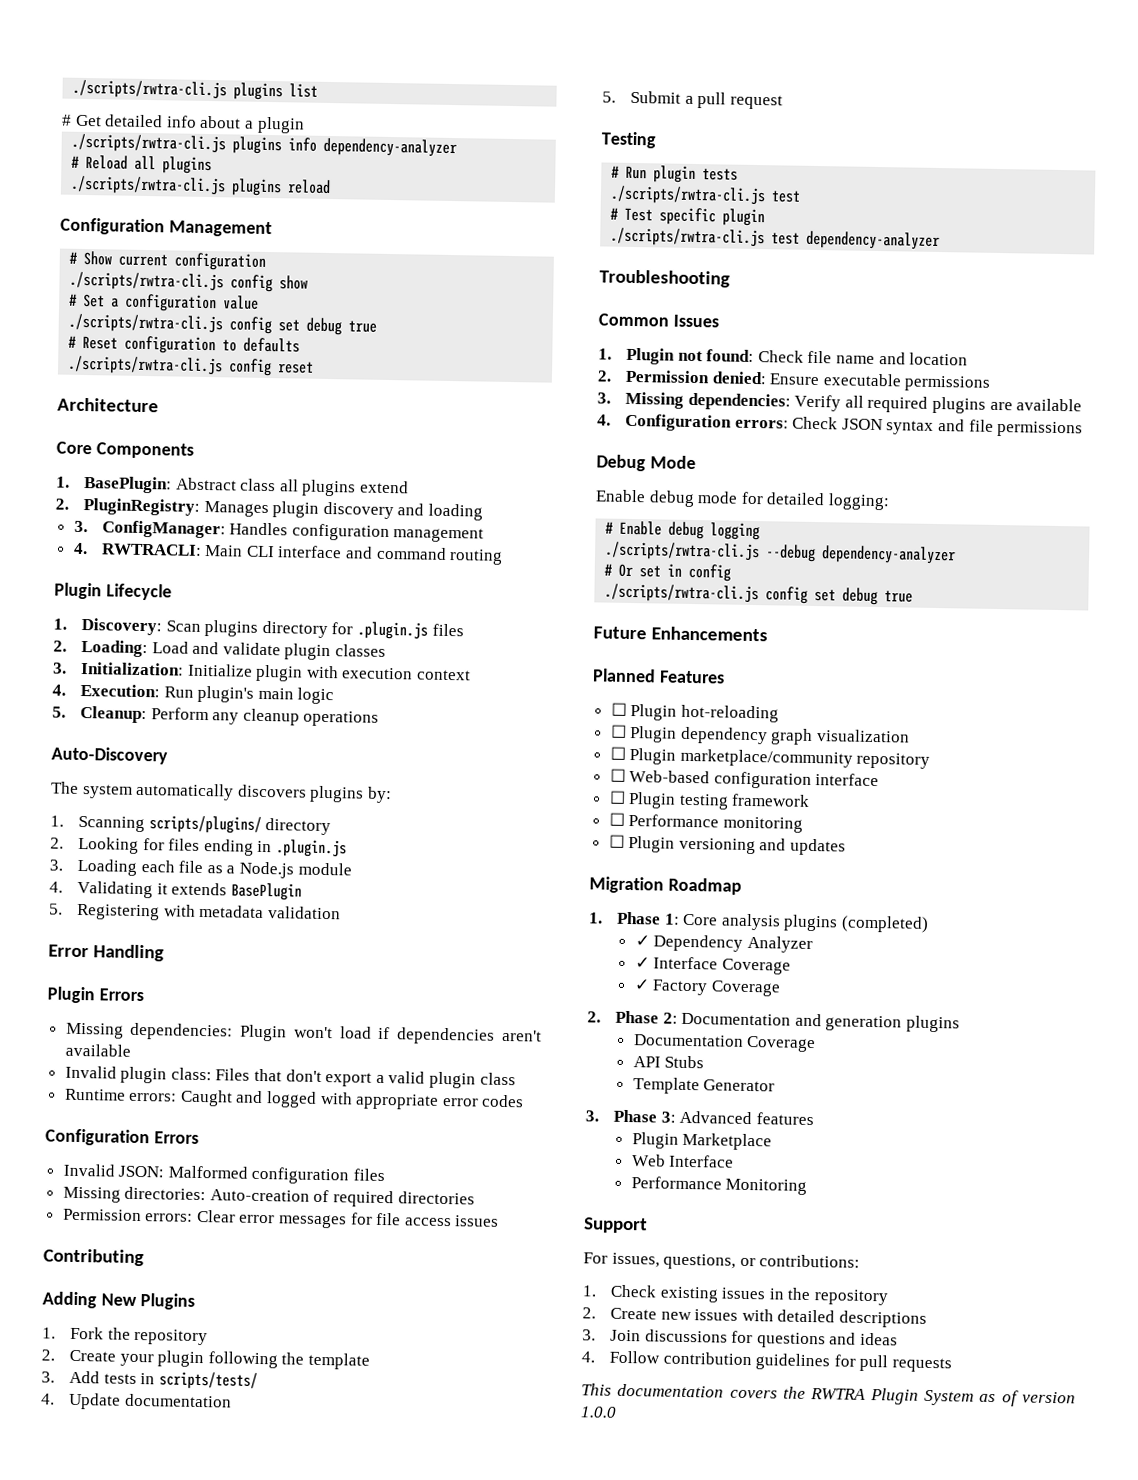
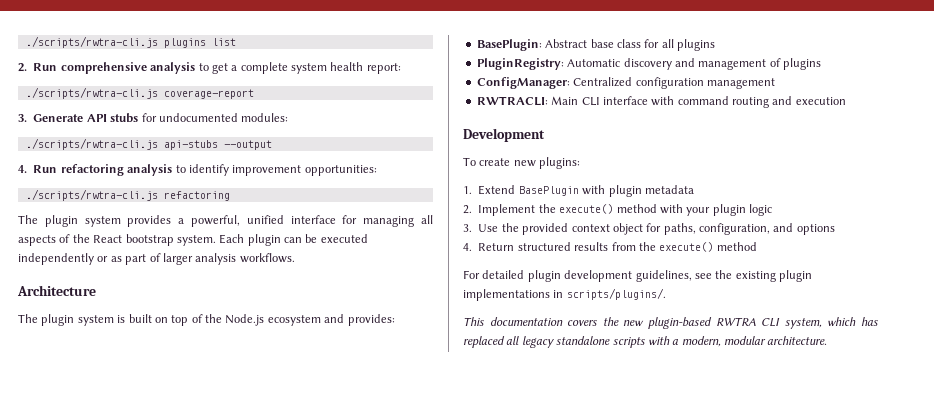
- # Get detailed info about a plugin
- ./scripts/rwtra-cli.js plugins info dependency-analyzer
- # Reload all plugins
- ./scripts/rwtra-cli.js plugins reload
- Configuration Management
- # Show current configuration
- ./scripts/rwtra-cli.js config show
- # Set a configuration value
- ./scripts/rwtra-cli.js config set debug true
- # Reset configuration to defaults
- ./scripts/rwtra-cli.js config reset
+ 2. Run comprehensive analysis to get a complete system health report:
+ ./scripts/rwtra-cli.js coverage-report
+ 3. Generate API stubs for undocumented modules:
+ ./scripts/rwtra-cli.js api-stubs --output
+ 4. Run refactoring analysis to identify improvement opportunities:
+ ./scripts/rwtra-cli.js refactoring
+ The plugin system provides a powerful, unified interface for managing all aspects of the React bootstrap system. Each plugin can be executed independently or as part of larger analysis workflows.
  Architecture
- Core Components
- 1. BasePlugin: Abstract class all plugins extend
- 2. PluginRegistry: Manages plugin discovery and loading
- 3. ConfigManager: Handles configuration management
+ The plugin system is built on top of the Node.js ecosystem and provides:
+ BasePlugin: Abstract base class for all plugins
+ PluginRegistry: Automatic discovery and management of plugins
+ ConfigManager: Centralized configuration management
- 4. RWTRACLI: Main CLI interface and command routing
- Plugin Lifecycle
- 1. Discovery: Scan plugins directory for .plugin.js files
- 2. Loading: Load and validate plugin classes
- 3. Initialization: Initialize plugin with execution context
- 4. Execution: Run plugin's main logic
- 5. Cleanup: Perform any cleanup operations
- Auto-Discovery
- The system automatically discovers plugins by:
- 1. Scanning scripts/plugins/ directory
- 2. Looking for files ending in .plugin.js
- 3. Loading each file as a Node.js module
- 4. Validating it extends BasePlugin
- 5. Registering with metadata validation
- Error Handling
- Plugin Errors
- Missing dependencies: Plugin won't load if dependencies aren't available
- Invalid plugin class: Files that don't export a valid plugin class
- Runtime errors: Caught and logged with appropriate error codes
- Configuration Errors
- Invalid JSON: Malformed configuration files
- Missing directories: Auto-creation of required directories
- Permission errors: Clear error messages for file access issues
- Contributing
- Adding New Plugins
- 1. Fork the repository
- 2. Create your plugin following the template
- 3. Add tests in scripts/tests/
- 4. Update documentation
- 5. Submit a pull request
- Testing
- # Run plugin tests
- ./scripts/rwtra-cli.js test
- # Test specific plugin
- ./scripts/rwtra-cli.js test dependency-analyzer
- Troubleshooting
- Common Issues
- 1. Plugin not found: Check file name and location
- 2. Permission denied: Ensure executable permissions
- 3. Missing dependencies: Verify all required plugins are available
- 4. Configuration errors: Check JSON syntax and file permissions
- Debug Mode
- Enable debug mode for detailed logging:
- # Enable debug logging
- ./scripts/rwtra-cli.js --debug dependency-analyzer
- # Or set in config
- ./scripts/rwtra-cli.js config set debug true
- Future Enhancements
- Planned Features
- ☐ Plugin hot-reloading
- ☐ Plugin dependency graph visualization
- ☐ Plugin marketplace/community repository
- ☐ Web-based configuration interface
- ☐ Plugin testing framework
- ☐ Performance monitoring
- ☐ Plugin versioning and updates
- Migration Roadmap
- 1. Phase 1: Core analysis plugins (completed)
- ✓ Dependency Analyzer
- ✓ Interface Coverage
- ✓ Factory Coverage
- 2. Phase 2: Documentation and generation plugins
- Documentation Coverage
- API Stubs
- Template Generator
- 3. Phase 3: Advanced features
- Plugin Marketplace
- Web Interface
- Performance Monitoring
- Support
- For issues, questions, or contributions:
- 1. Check existing issues in the repository
- 2. Create new issues with detailed descriptions
- 3. Join discussions for questions and ideas
- 4. Follow contribution guidelines for pull requests
- This documentation covers the RWTRA Plugin System as of version 1.0.0
+ RWTRACLI: Main CLI interface with command routing and execution
+ Development
+ To create new plugins:
+ 1. Extend BasePlugin with plugin metadata
+ 2. Implement the execute() method with your plugin logic
+ 3. Use the provided context object for paths, configuration, and options
+ 4. Return structured results from the execute() method
+ For detailed plugin development guidelines, see the existing plugin implementations in scripts/plugins/.
+ This documentation covers the new plugin-based RWTRA CLI system, which has replaced all legacy standalone scripts with a modern, modular architecture.

